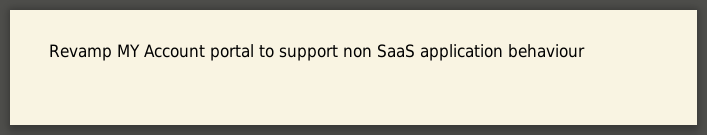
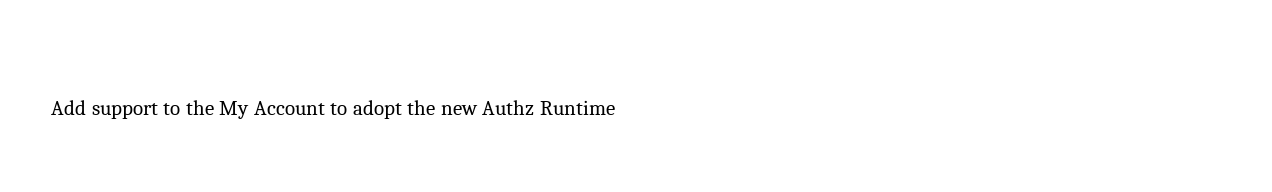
- Revamp MY Account portal to support non SaaS application behaviour
+ Add support to the My Account to adopt the new Authz Runtime

